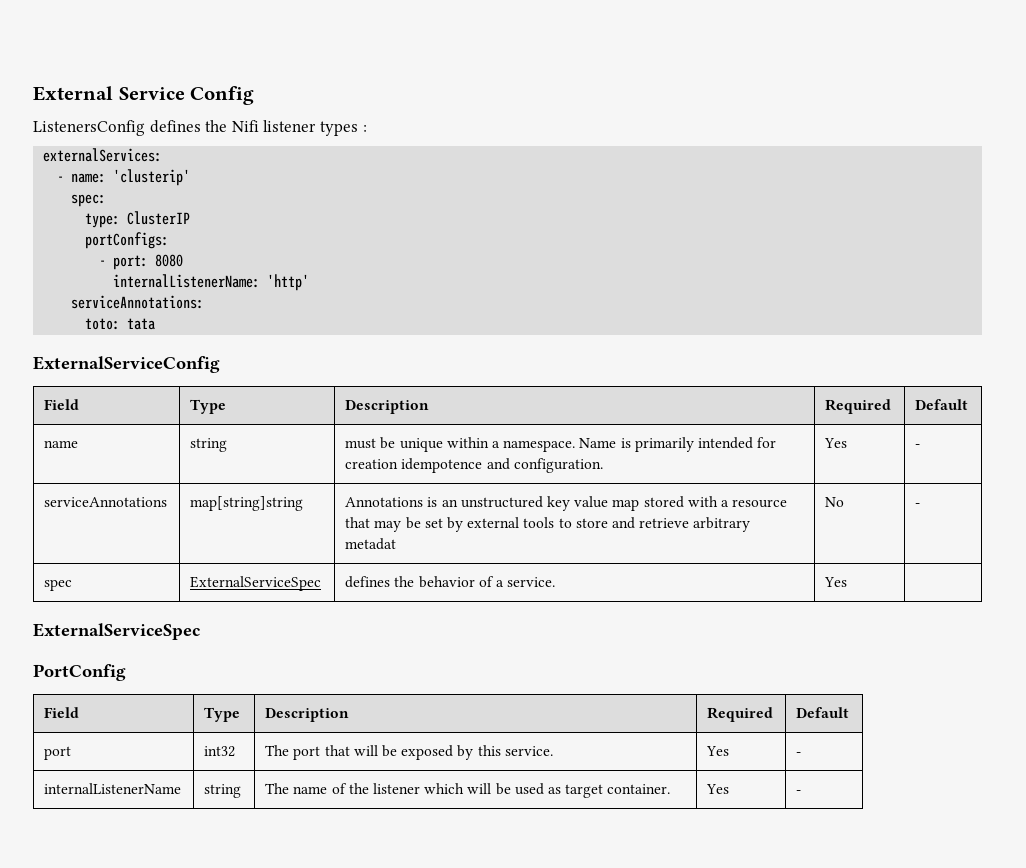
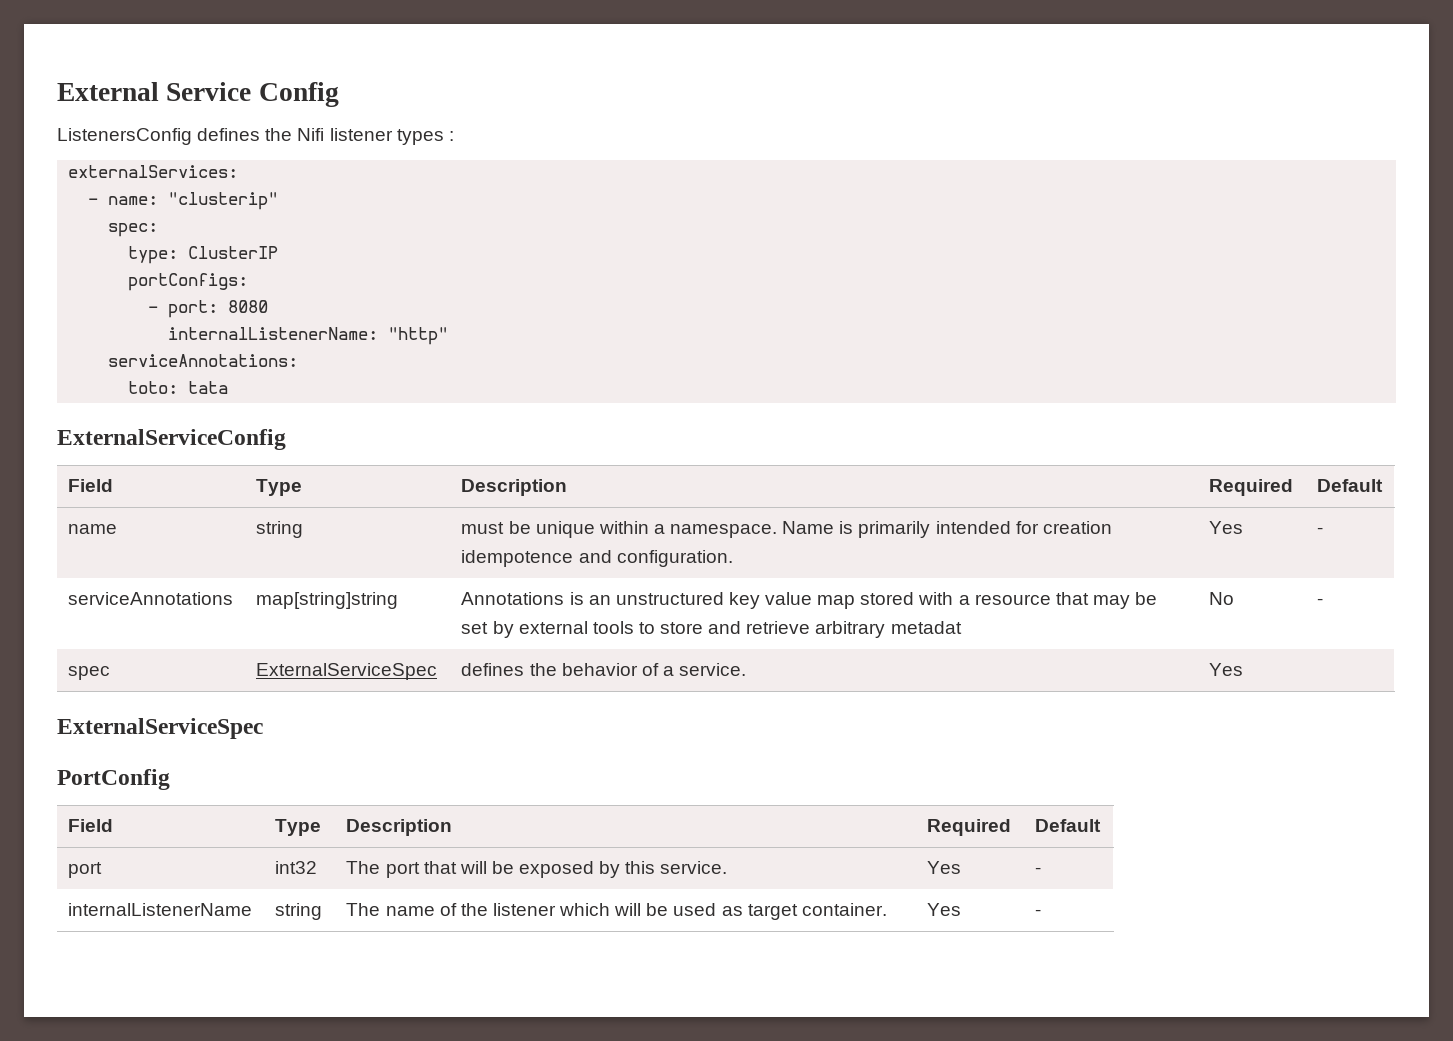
- - name: 'clusterip'
+ - name: "clusterip"
- internalListenerName: 'http'
+ internalListenerName: "http"

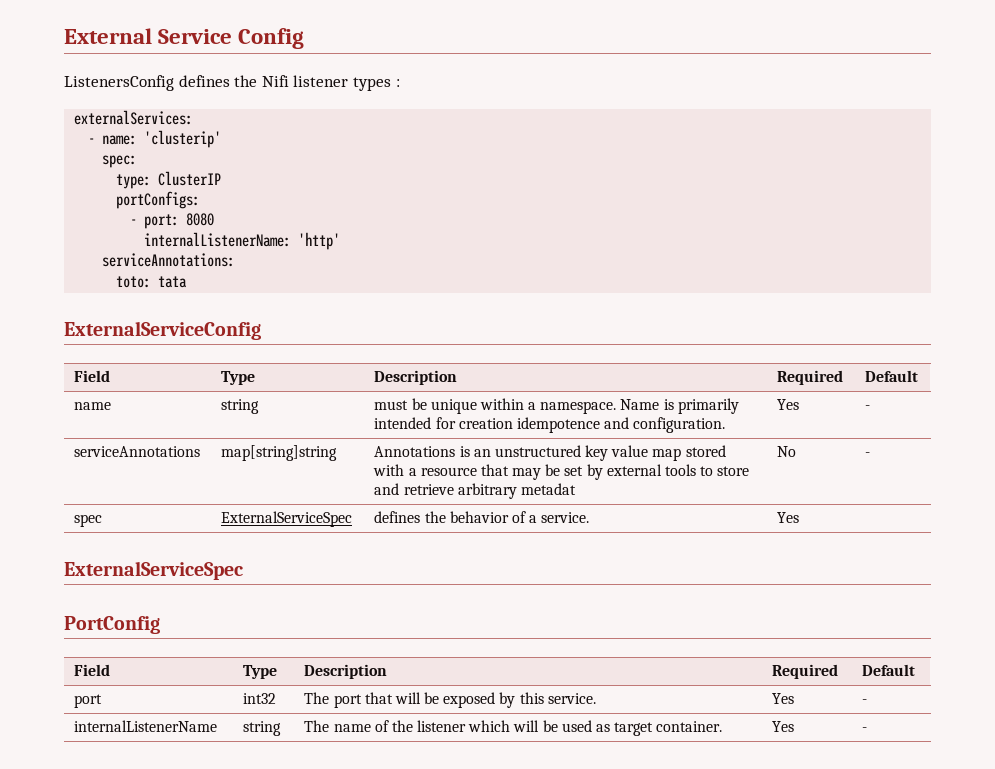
- - name: "clusterip"
+ - name: 'clusterip'
- internalListenerName: "http"
+ internalListenerName: 'http'

